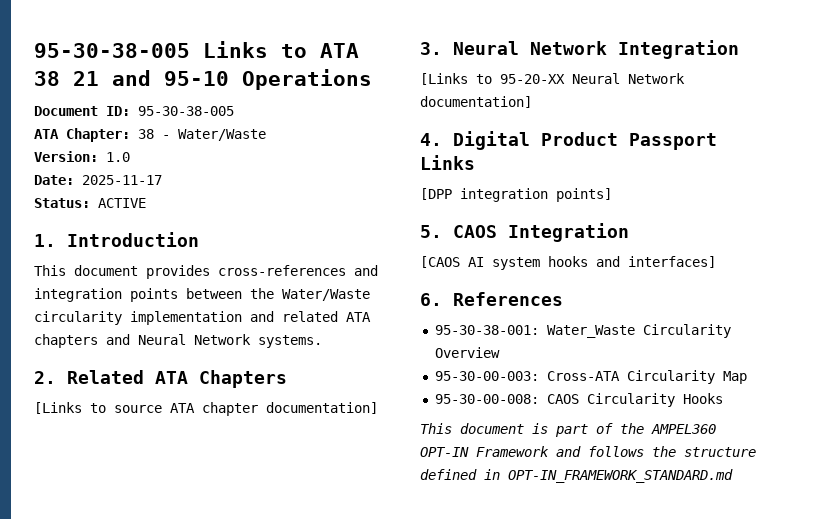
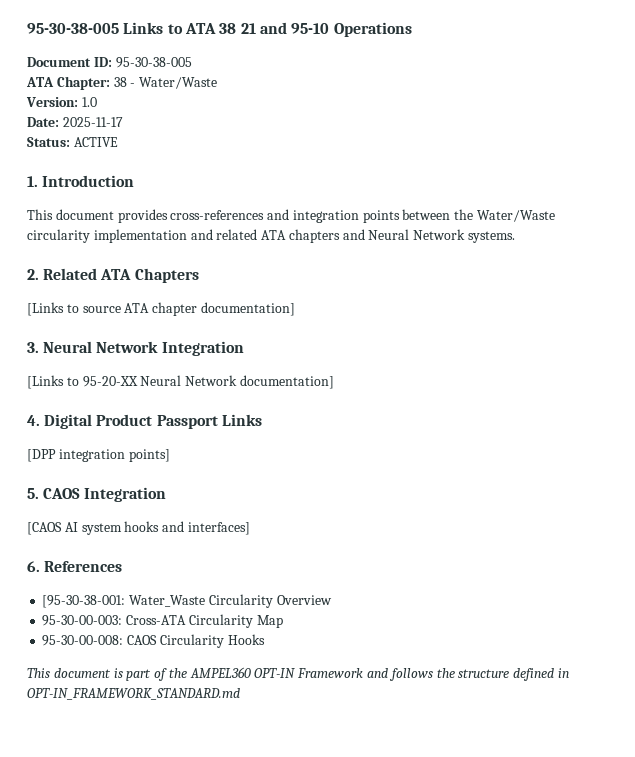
- 95-30-38-001: Water_Waste Circularity Overview
+ [95-30-38-001: Water_Waste Circularity Overview

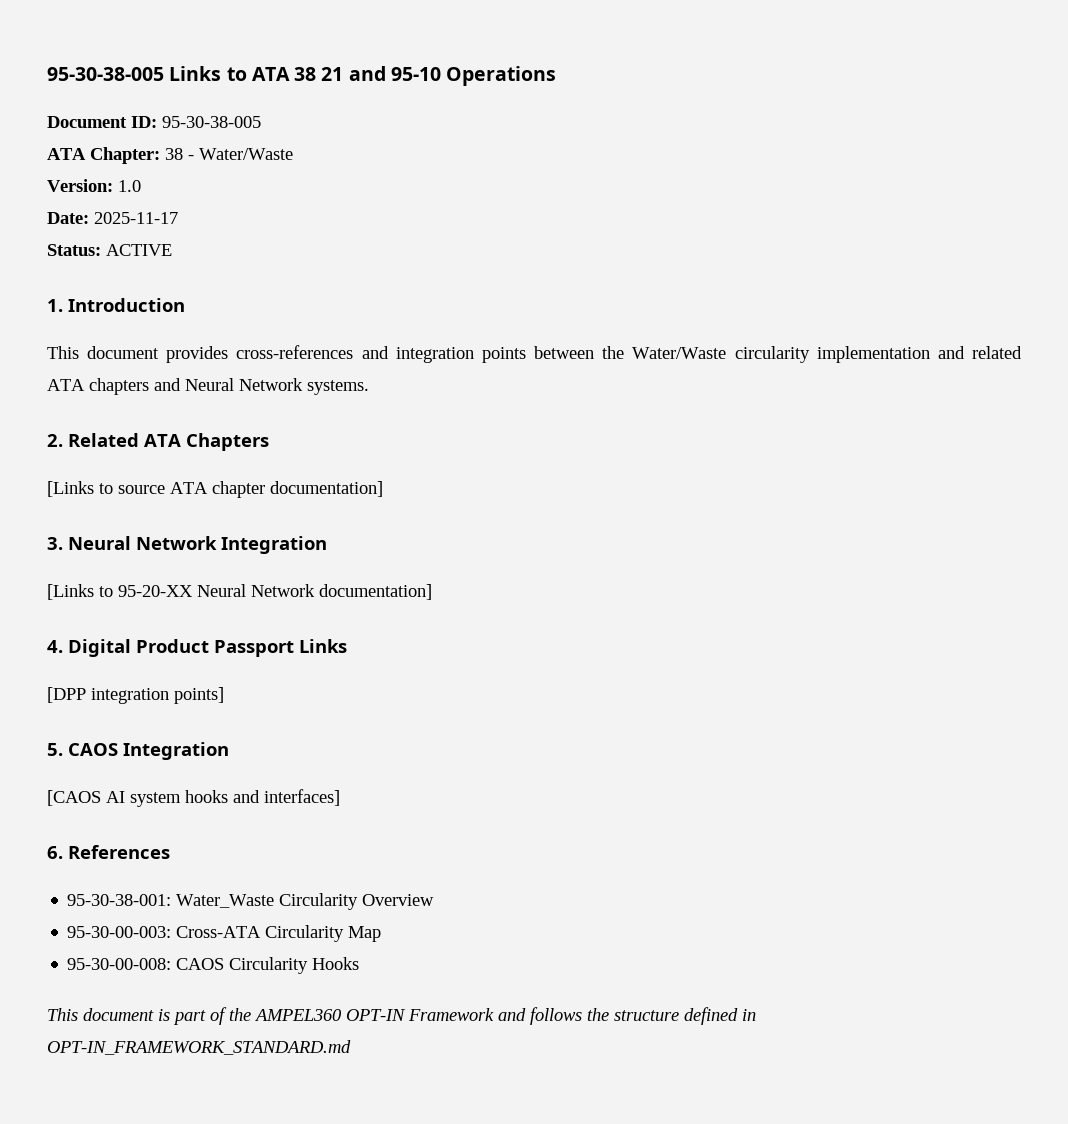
- [95-30-38-001: Water_Waste Circularity Overview
+ 95-30-38-001: Water_Waste Circularity Overview

